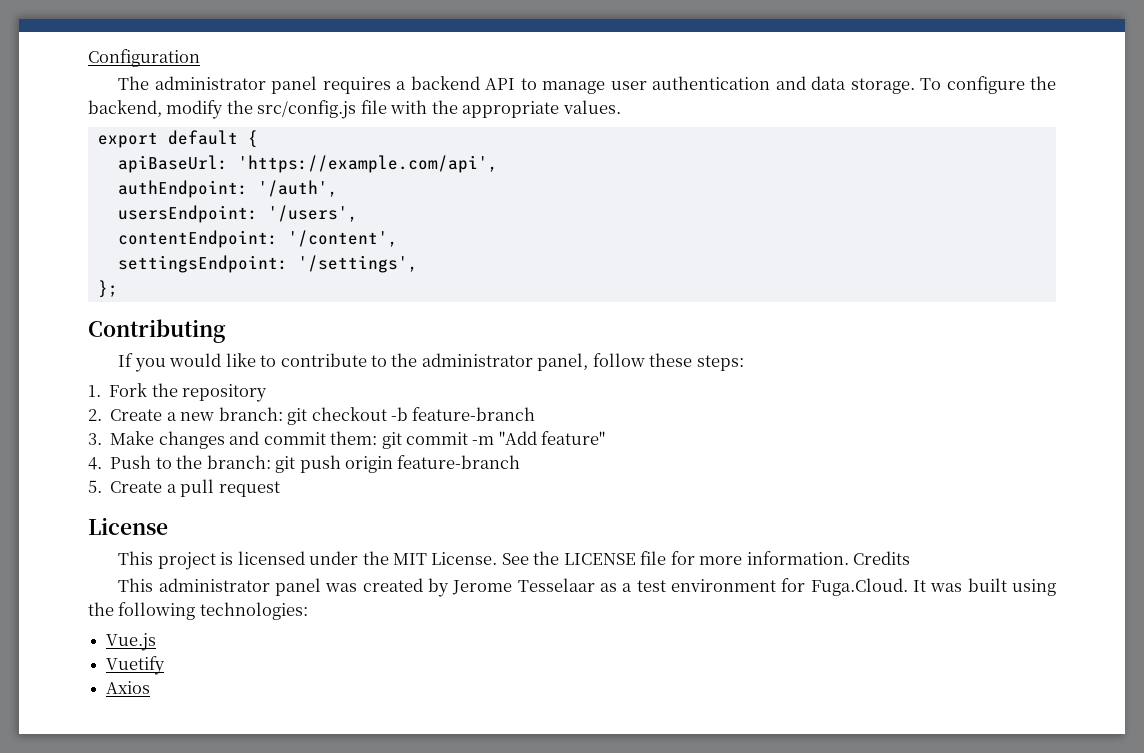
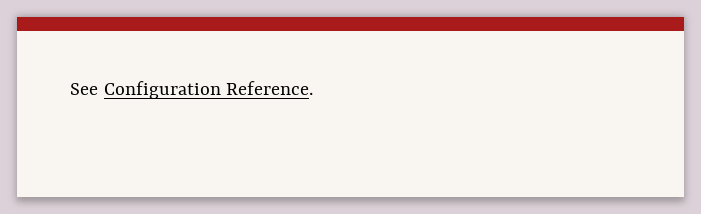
- Configuration
- The administrator panel requires a backend API to manage user authentication and data storage. To configure the backend, modify the src/config.js file with the appropriate values.
- export default {
- apiBaseUrl: 'https://example.com/api',
- authEndpoint: '/auth',
- usersEndpoint: '/users',
- contentEndpoint: '/content',
- settingsEndpoint: '/settings',
- };
- Contributing
- If you would like to contribute to the administrator panel, follow these steps:
- 1. Fork the repository
- 2. Create a new branch: git checkout -b feature-branch
- 3. Make changes and commit them: git commit -m "Add feature"
- 4. Push to the branch: git push origin feature-branch
- 5. Create a pull request
- License
- This project is licensed under the MIT License. See the LICENSE file for more information. Credits
- This administrator panel was created by Jerome Tesselaar as a test environment for Fuga.Cloud. It was built using the following technologies:
- Vue.js
- Vuetify
- Axios
+ See Configuration Reference.

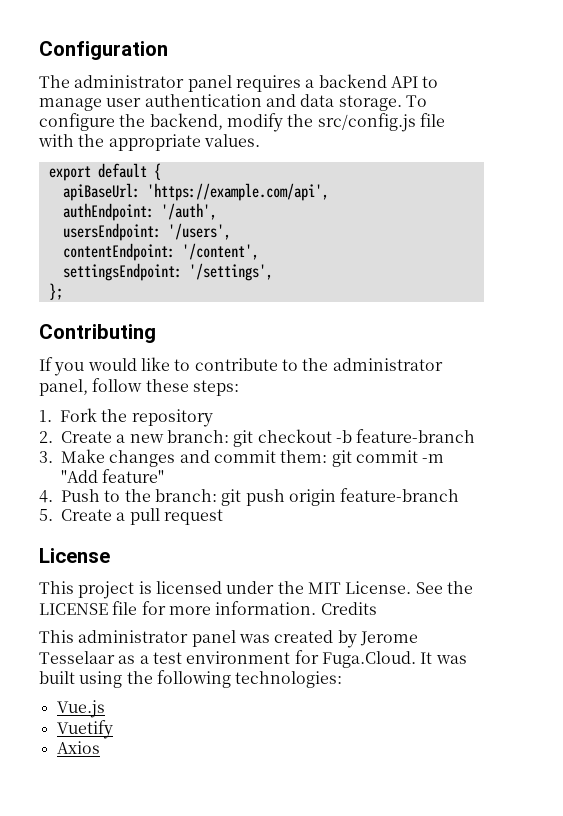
- See Configuration Reference.
+ Configuration
+ The administrator panel requires a backend API to manage user authentication and data storage. To configure the backend, modify the src/config.js file with the appropriate values.
+ export default {
+ apiBaseUrl: 'https://example.com/api',
+ authEndpoint: '/auth',
+ usersEndpoint: '/users',
+ contentEndpoint: '/content',
+ settingsEndpoint: '/settings',
+ };
+ Contributing
+ If you would like to contribute to the administrator panel, follow these steps:
+ 1. Fork the repository
+ 2. Create a new branch: git checkout -b feature-branch
+ 3. Make changes and commit them: git commit -m "Add feature"
+ 4. Push to the branch: git push origin feature-branch
+ 5. Create a pull request
+ License
+ This project is licensed under the MIT License. See the LICENSE file for more information. Credits
+ This administrator panel was created by Jerome Tesselaar as a test environment for Fuga.Cloud. It was built using the following technologies:
+ Vue.js
+ Vuetify
+ Axios

